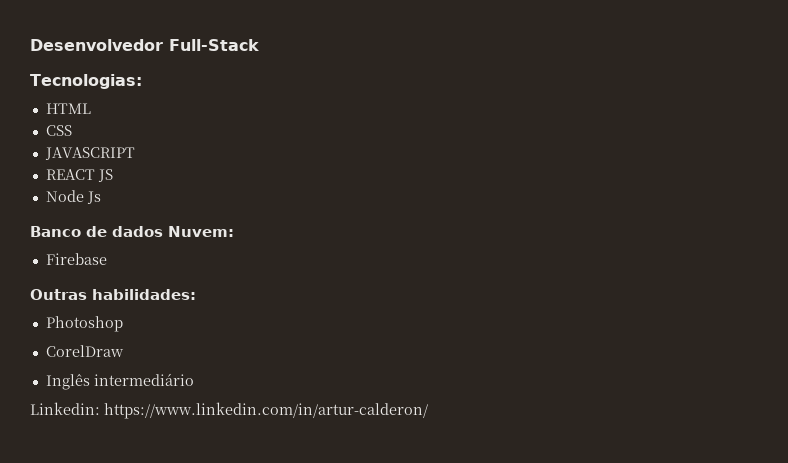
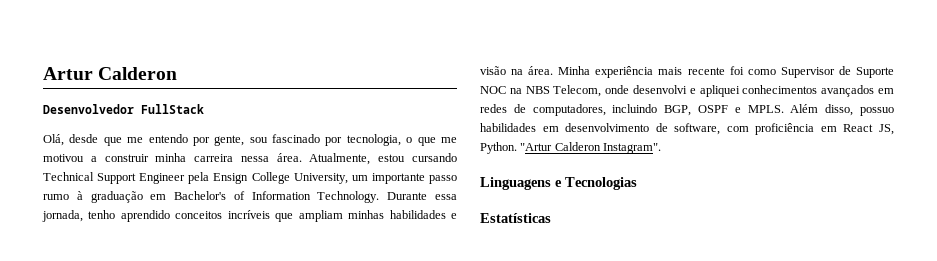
- Desenvolvedor Full-Stack
- Tecnologias:
- HTML
- CSS
- JAVASCRIPT
- REACT JS
- Node Js
- Banco de dados Nuvem:
- Firebase
- Outras habilidades:
- Photoshop
- CorelDraw
- Inglês intermediário
- Linkedin: https://www.linkedin.com/in/artur-calderon/
+ Artur Calderon
+ Desenvolvedor FullStack
+ Olá, desde que me entendo por gente, sou fascinado por tecnologia, o que me motivou a construir minha carreira nessa área. Atualmente, estou cursando Technical Support Engineer pela Ensign College University, um importante passo rumo à graduação em Bachelor's of Information Technology. Durante essa jornada, tenho aprendido conceitos incríveis que ampliam minhas habilidades e visão na área. Minha experiência mais recente foi como Supervisor de Suporte NOC na NBS Telecom, onde desenvolvi e apliquei conhecimentos avançados em redes de computadores, incluindo BGP, OSPF e MPLS. Além disso, possuo habilidades em desenvolvimento de software, com proficiência em React JS, Python. "Artur Calderon Instagram".
+ Linguagens e Tecnologias
+ Estatísticas

